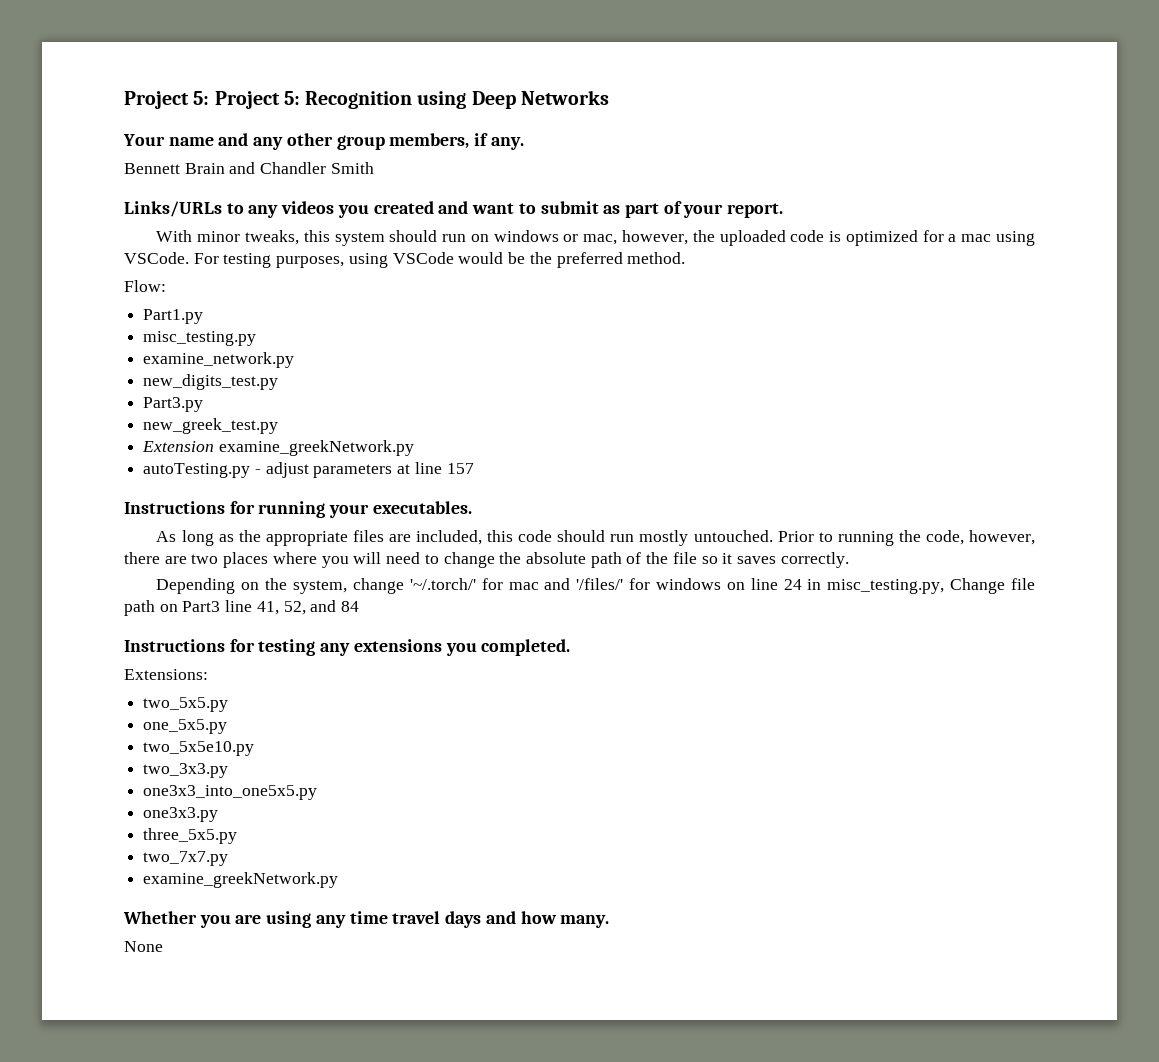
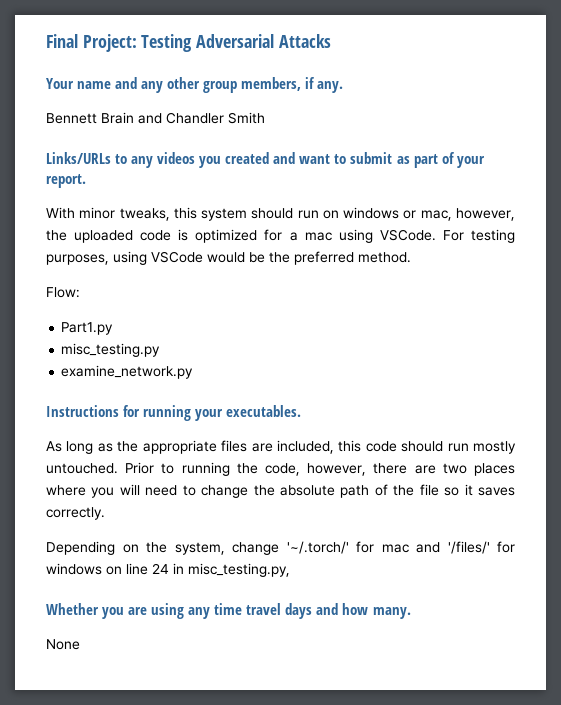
- Project 5: Project 5: Recognition using Deep Networks
+ Final Project: Testing Adversarial Attacks
- new_digits_test.py
- Part3.py
- new_greek_test.py
- Extension examine_greekNetwork.py
- autoTesting.py - adjust parameters at line 157
- Depending on the system, change '~/.torch/' for mac and '/files/' for windows on line 24 in misc_testing.py, Change file path on Part3 line 41, 52, and 84
- Instructions for testing any extensions you completed.
- Extensions:
- two_5x5.py
- one_5x5.py
- two_5x5e10.py
- two_3x3.py
- one3x3_into_one5x5.py
- one3x3.py
- three_5x5.py
- two_7x7.py
- examine_greekNetwork.py
+ Depending on the system, change '~/.torch/' for mac and '/files/' for windows on line 24 in misc_testing.py,

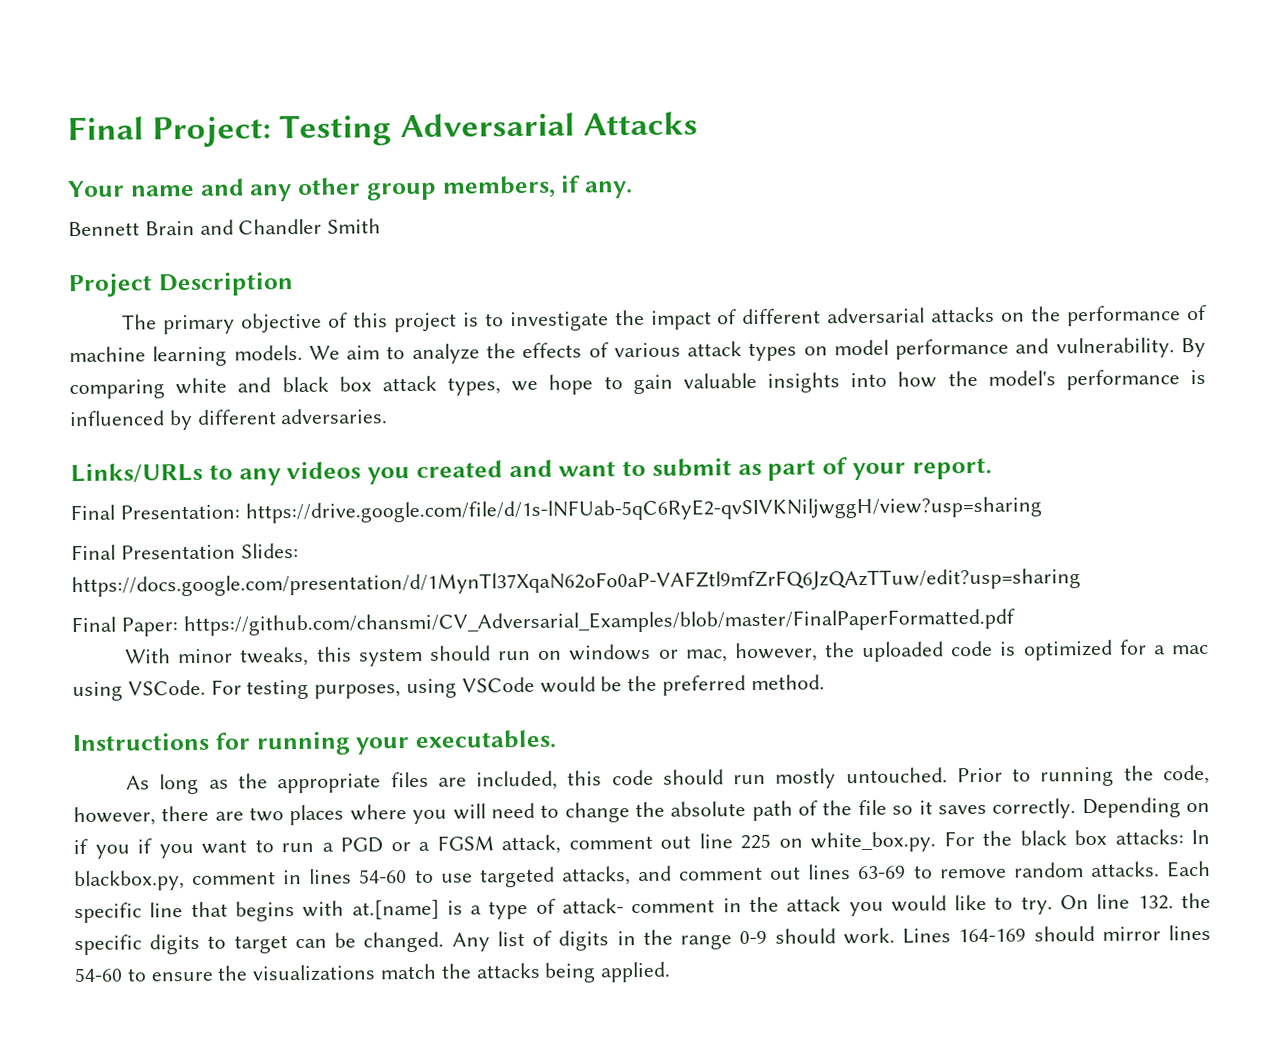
+ Project Description
+ The primary objective of this project is to investigate the impact of different adversarial attacks on the performance of machine learning models. We aim to analyze the effects of various attack types on model performance and vulnerability. By comparing white and black box attack types, we hope to gain valuable insights into how the model's performance is influenced by different adversaries.
+ Final Presentation: https://drive.google.com/file/d/1s-lNFUab-5qC6RyE2-qvSIVKNiljwggH/view?usp=sharing
+ Final Presentation Slides: https://docs.google.com/presentation/d/1MynTl37XqaN62oFo0aP-VAFZtl9mfZrFQ6JzQAzTTuw/edit?usp=sharing
+ Final Paper: https://github.com/chansmi/CV_Adversarial_Examples/blob/master/FinalPaperFormatted.pdf
- Flow:
- Part1.py
- misc_testing.py
- examine_network.py
- Prior to running the code, however, there are two places where you will need to change the absolute path of the file so it saves correctly.
- Depending on the system, change '~/.torch/' for mac and '/files/' for windows on line 24 in misc_testing.py,
- Whether you are using any time travel days and how many.
- None
+ Prior to running the code, however, there are two places where you will need to change the absolute path of the file so it saves correctly. Depending on if you if you want to run a PGD or a FGSM attack, comment out line 225 on white_box.py. For the black box attacks: In blackbox.py, comment in lines 54-60 to use targeted attacks, and comment out lines 63-69 to remove random attacks. Each specific line that begins with at.[name] is a type of attack- comment in the attack you would like to try. On line 132. the specific digits to target can be changed. Any list of digits in the range 0-9 should work. Lines 164-169 should mirror lines 54-60 to ensure the visualizations match the attacks being applied.

